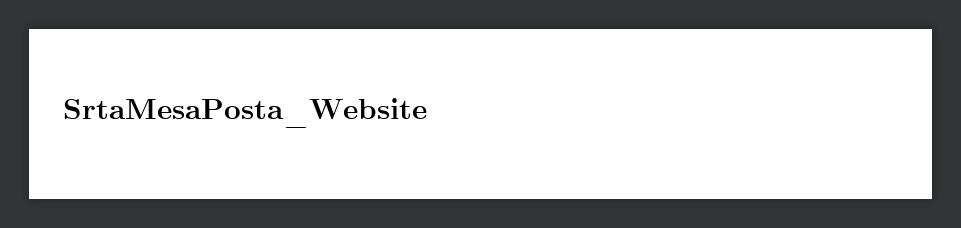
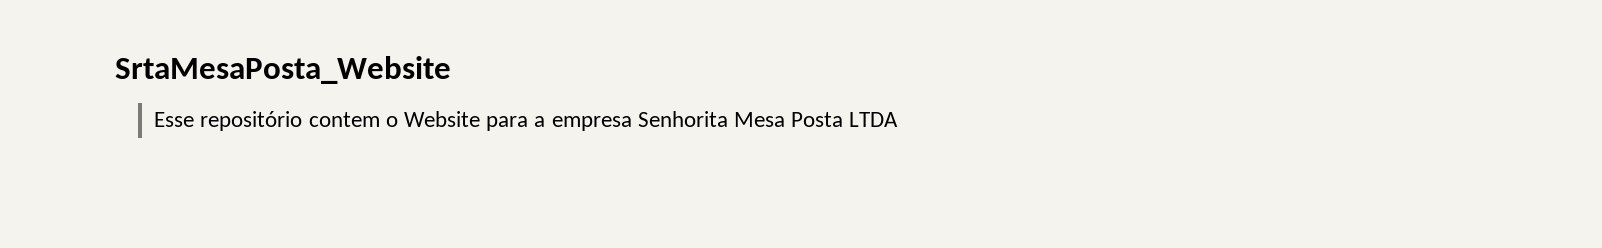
+ Esse repositório contem o Website para a empresa Senhorita Mesa Posta LTDA

